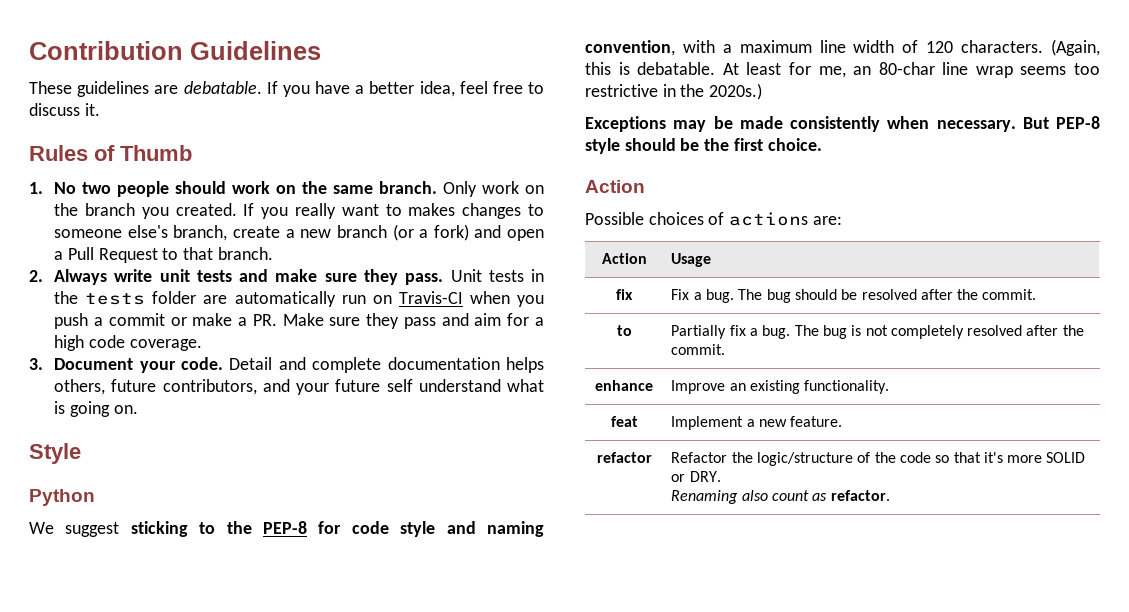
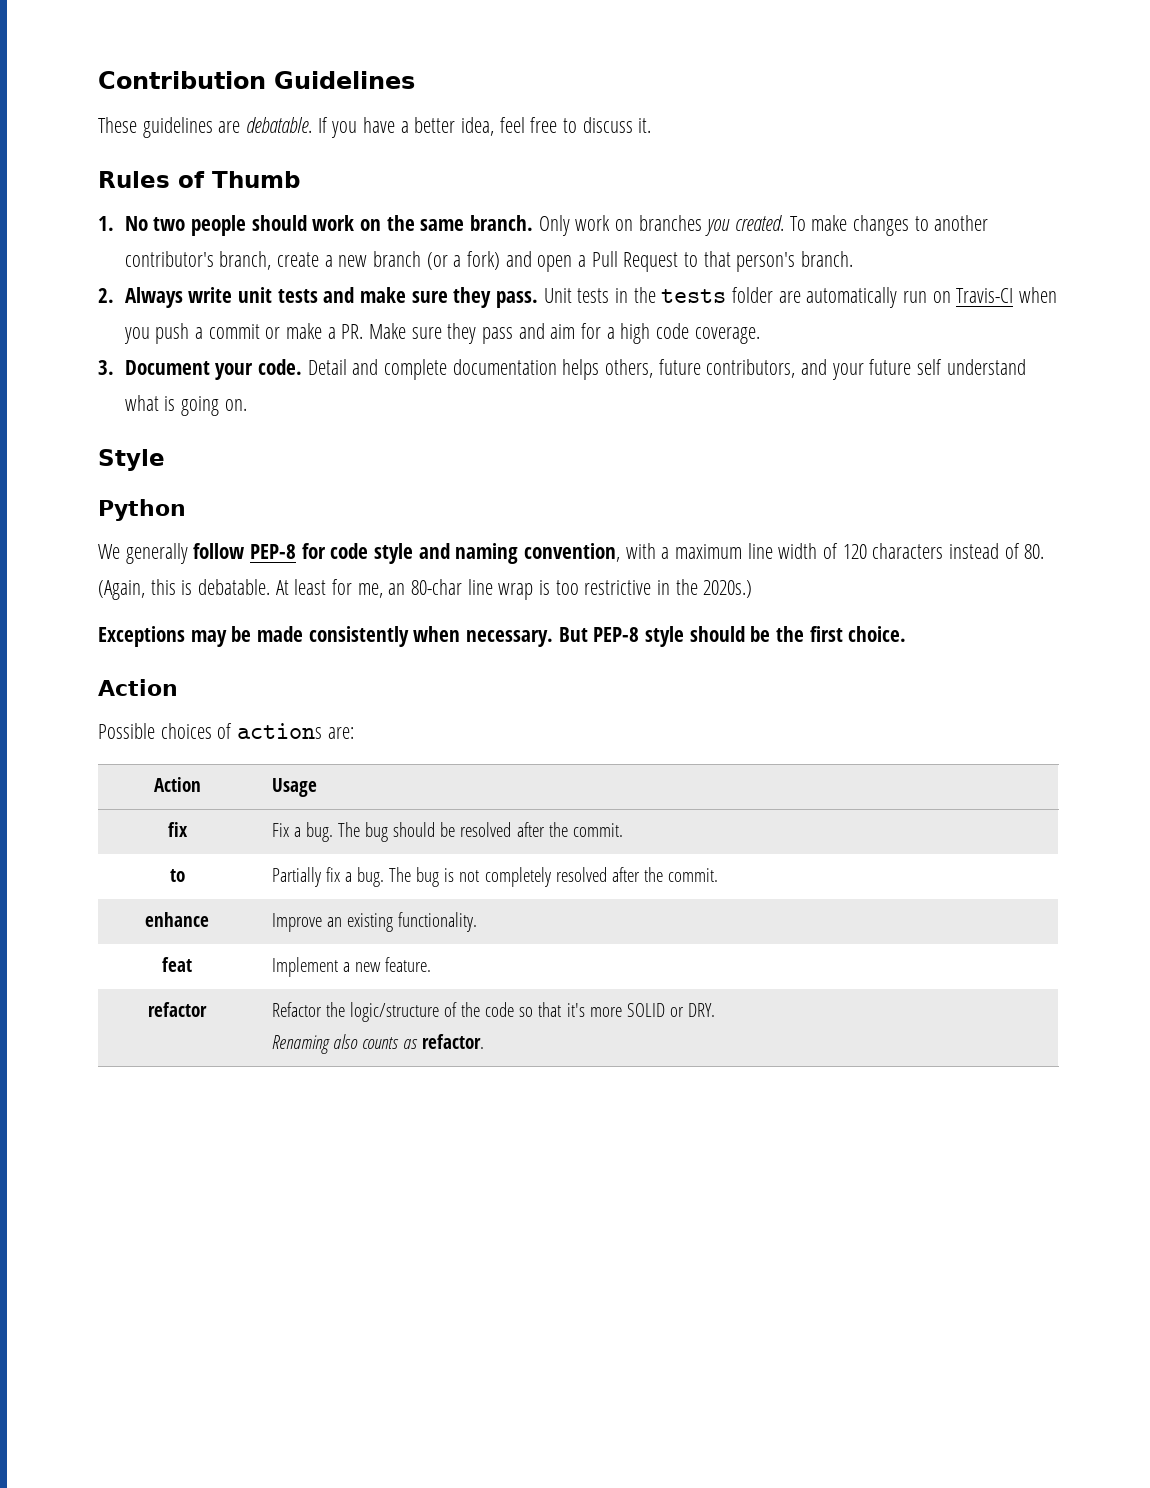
- Only work on the branch you created. If you really want to makes changes to someone else's branch, create a new branch (or a fork) and open a Pull Request to that branch.
+ Only work on branches you created. To make changes to another contributor's branch, create a new branch (or a fork) and open a Pull Request to that person's branch.
- We suggest sticking to the PEP-8 for code style and naming convention, with a maximum line width of 120 characters. (Again, this is debatable.
+ We generally follow PEP-8 for code style and naming convention, with a maximum line width of 120 characters instead of 80. (Again, this is debatable.
- At least for me, an 80-char line wrap seems too restrictive in the 2020s.)
+ At least for me, an 80-char line wrap is too restrictive in the 2020s.)
  refactor | Refactor the logic/structure of the code so that it's more SOLID or DRY.
- Renaming also count as refactor.
+ Renaming also counts as refactor.

